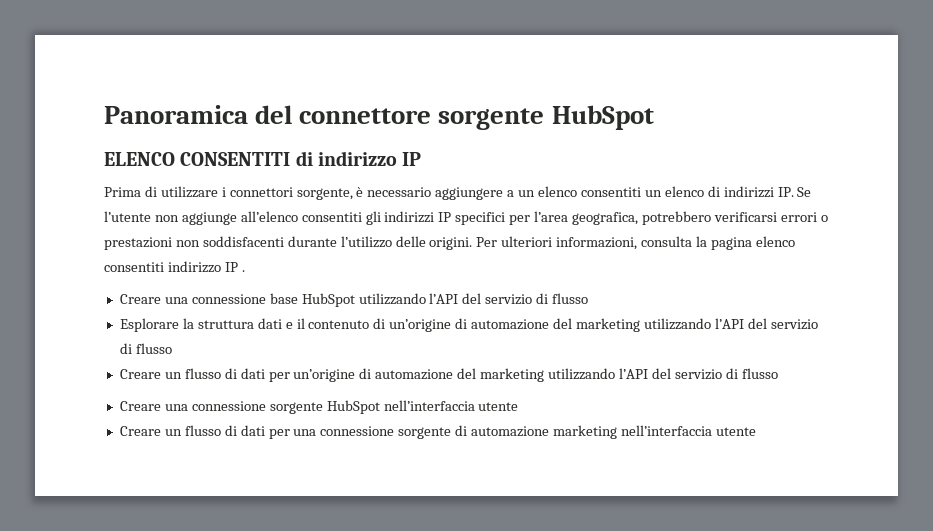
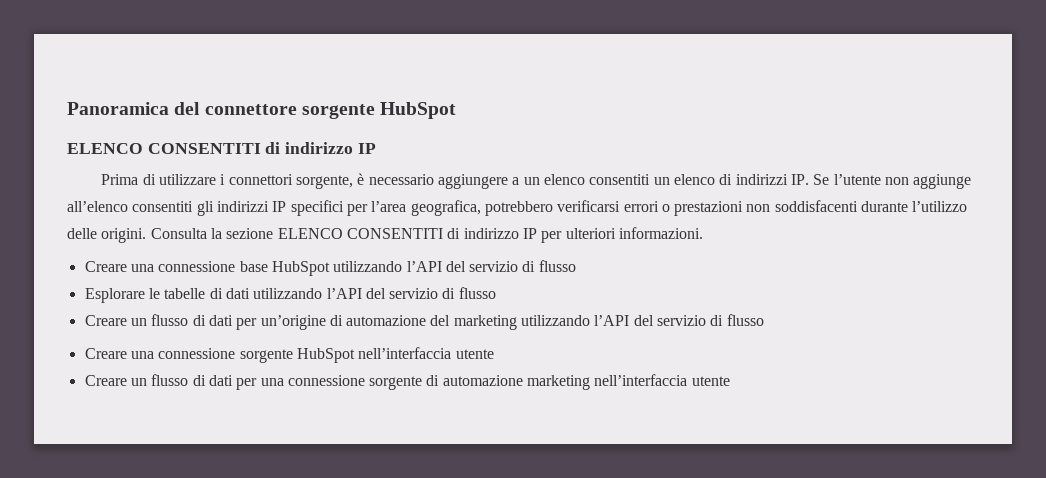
- Per ulteriori informazioni, consulta la pagina elenco consentiti indirizzo IP .
+ Consulta la sezione ELENCO CONSENTITI di indirizzo IP per ulteriori informazioni.
- Esplorare la struttura dati e il contenuto di un’origine di automazione del marketing utilizzando l’API del servizio di flusso
+ Esplorare le tabelle di dati utilizzando l’API del servizio di flusso

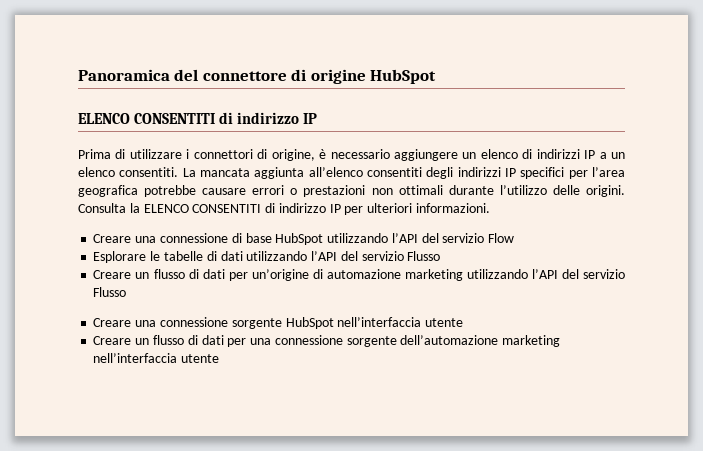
- Panoramica del connettore sorgente HubSpot
+ Panoramica del connettore di origine HubSpot
- Prima di utilizzare i connettori sorgente, è necessario aggiungere a un elenco consentiti un elenco di indirizzi IP. Se l’utente non aggiunge all’elenco consentiti gli indirizzi IP specifici per l’area geografica, potrebbero verificarsi errori o prestazioni non soddisfacenti durante l’utilizzo delle origini.
+ Prima di utilizzare i connettori di origine, è necessario aggiungere un elenco di indirizzi IP a un elenco consentiti. La mancata aggiunta all’elenco consentiti degli indirizzi IP specifici per l’area geografica potrebbe causare errori o prestazioni non ottimali durante l’utilizzo delle origini.
- Consulta la sezione ELENCO CONSENTITI di indirizzo IP per ulteriori informazioni.
+ Consulta la ELENCO CONSENTITI di indirizzo IP per ulteriori informazioni.
- Creare una connessione base HubSpot utilizzando l’API del servizio di flusso
+ Creare una connessione di base HubSpot utilizzando l’API del servizio Flow
- Esplorare le tabelle di dati utilizzando l’API del servizio di flusso
+ Esplorare le tabelle di dati utilizzando l’API del servizio Flusso
- Creare un flusso di dati per un’origine di automazione del marketing utilizzando l’API del servizio di flusso
+ Creare un flusso di dati per un’origine di automazione marketing utilizzando l’API del servizio Flusso
- Creare un flusso di dati per una connessione sorgente di automazione marketing nell’interfaccia utente
+ Creare un flusso di dati per una connessione sorgente dell’automazione marketing nell’interfaccia utente

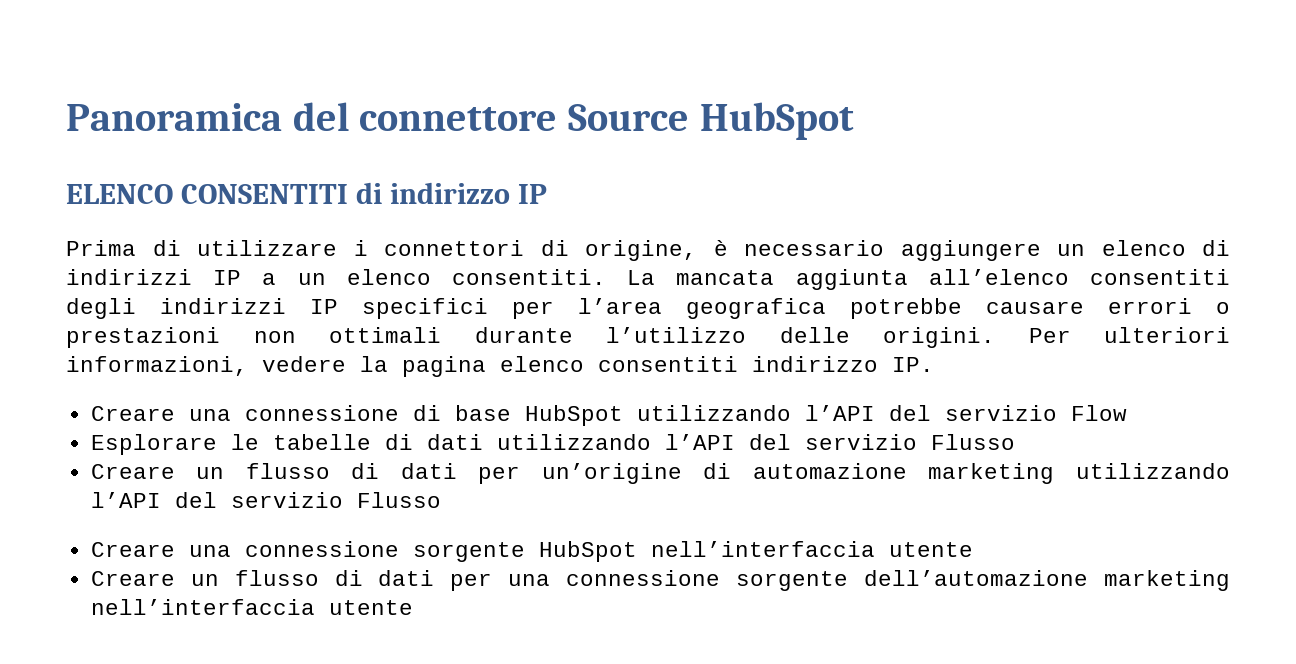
- Panoramica del connettore di origine HubSpot
+ Panoramica del connettore Source HubSpot
- Consulta la ELENCO CONSENTITI di indirizzo IP per ulteriori informazioni.
+ Per ulteriori informazioni, vedere la pagina elenco consentiti indirizzo IP.

